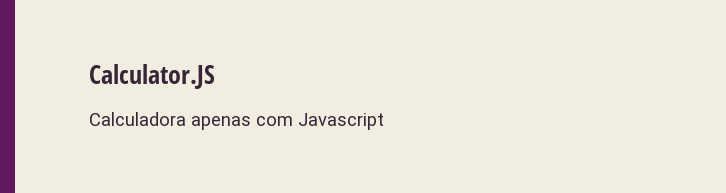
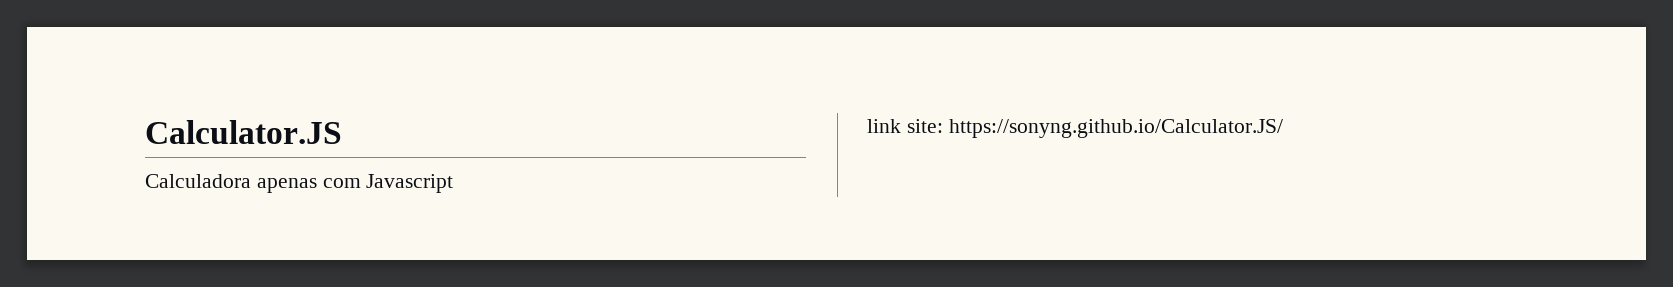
+ link site: https://sonyng.github.io/Calculator.JS/

